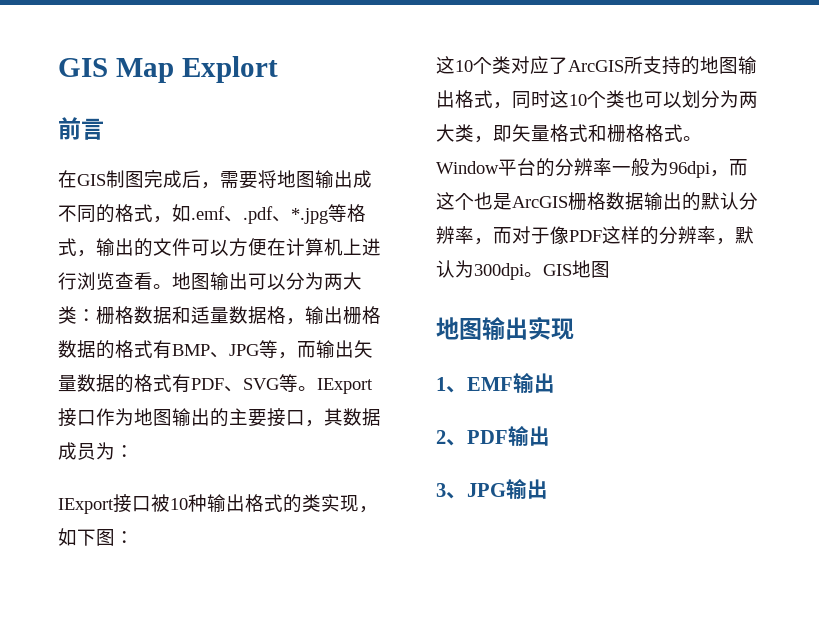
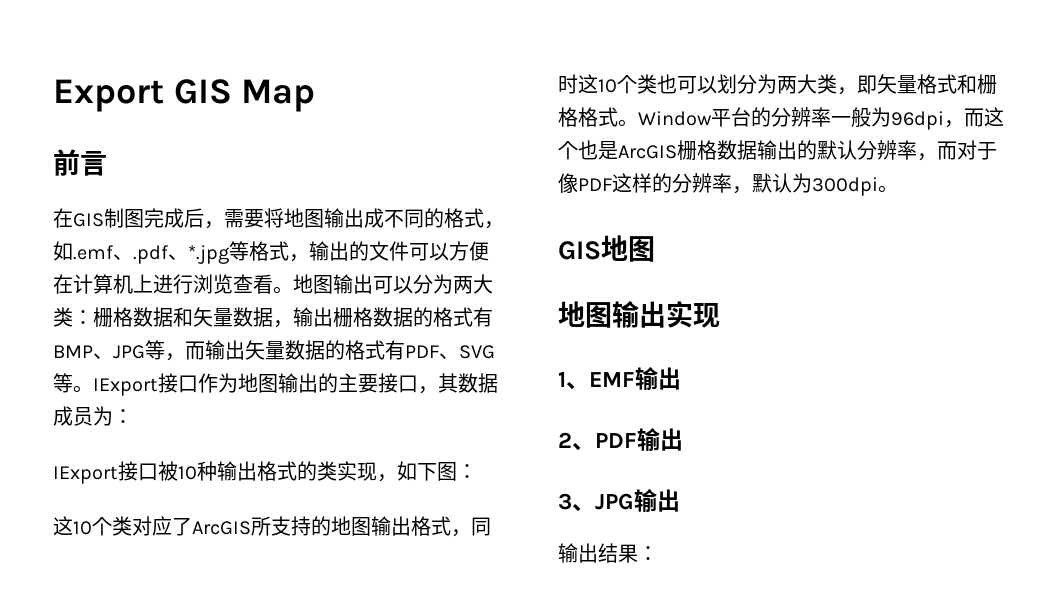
- GIS Map Explort
+ Export GIS Map
- 地图输出可以分为两大类：栅格数据和适量数据格，输出栅格数据的格式有BMP、JPG等，而输出矢量数据的格式有PDF、SVG等。
+ 地图输出可以分为两大类：栅格数据和矢量数据，输出栅格数据的格式有BMP、JPG等，而输出矢量数据的格式有PDF、SVG等。
- Window平台的分辨率一般为96dpi，而这个也是ArcGIS栅格数据输出的默认分辨率，而对于像PDF这样的分辨率，默认为300dpi。GIS地图
+ Window平台的分辨率一般为96dpi，而这个也是ArcGIS栅格数据输出的默认分辨率，而对于像PDF这样的分辨率，默认为300dpi。
+ GIS地图
+ 输出结果：

